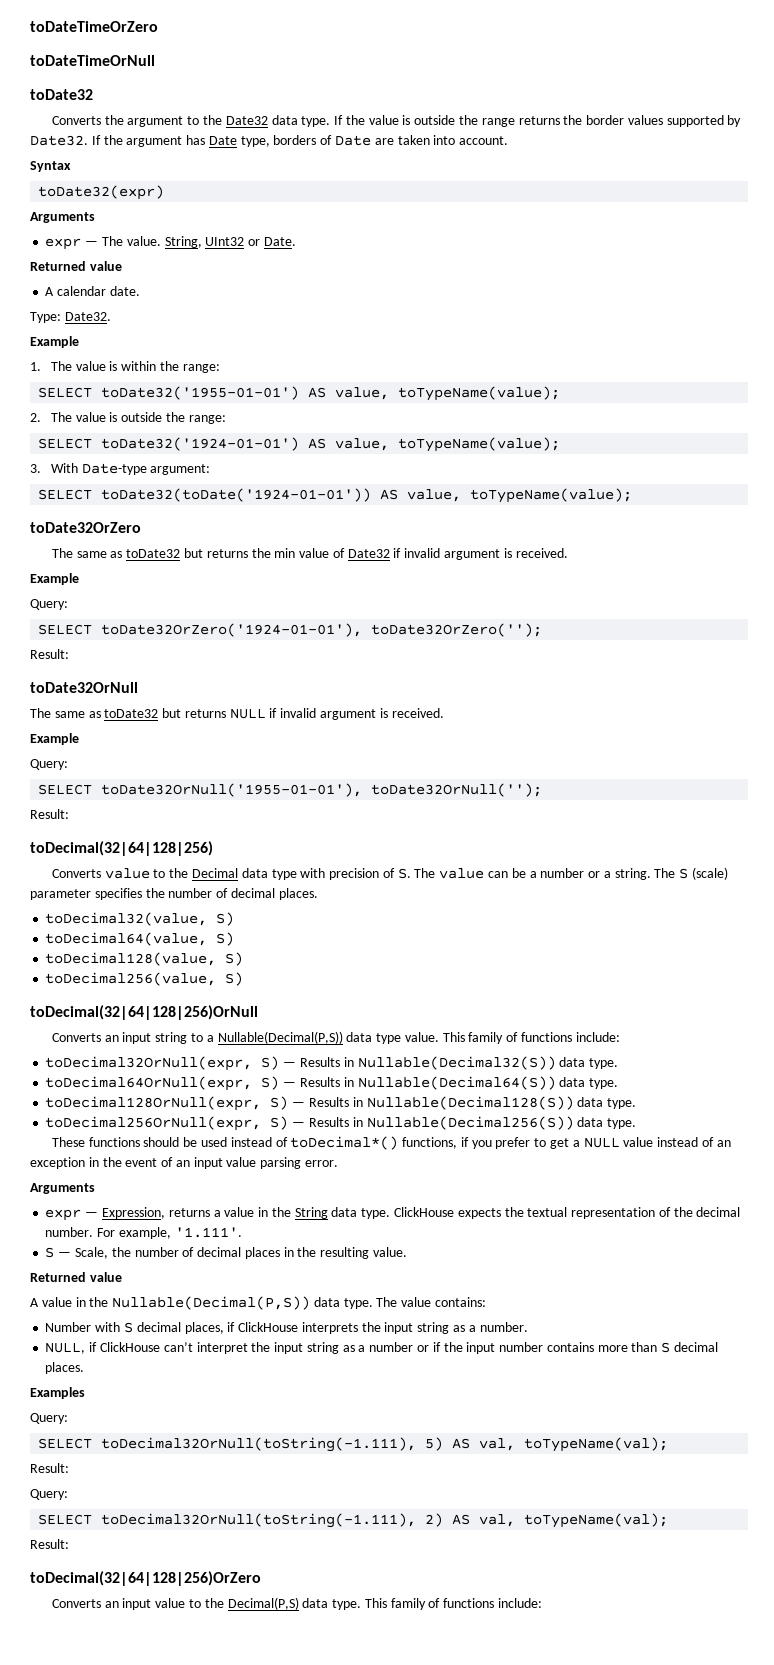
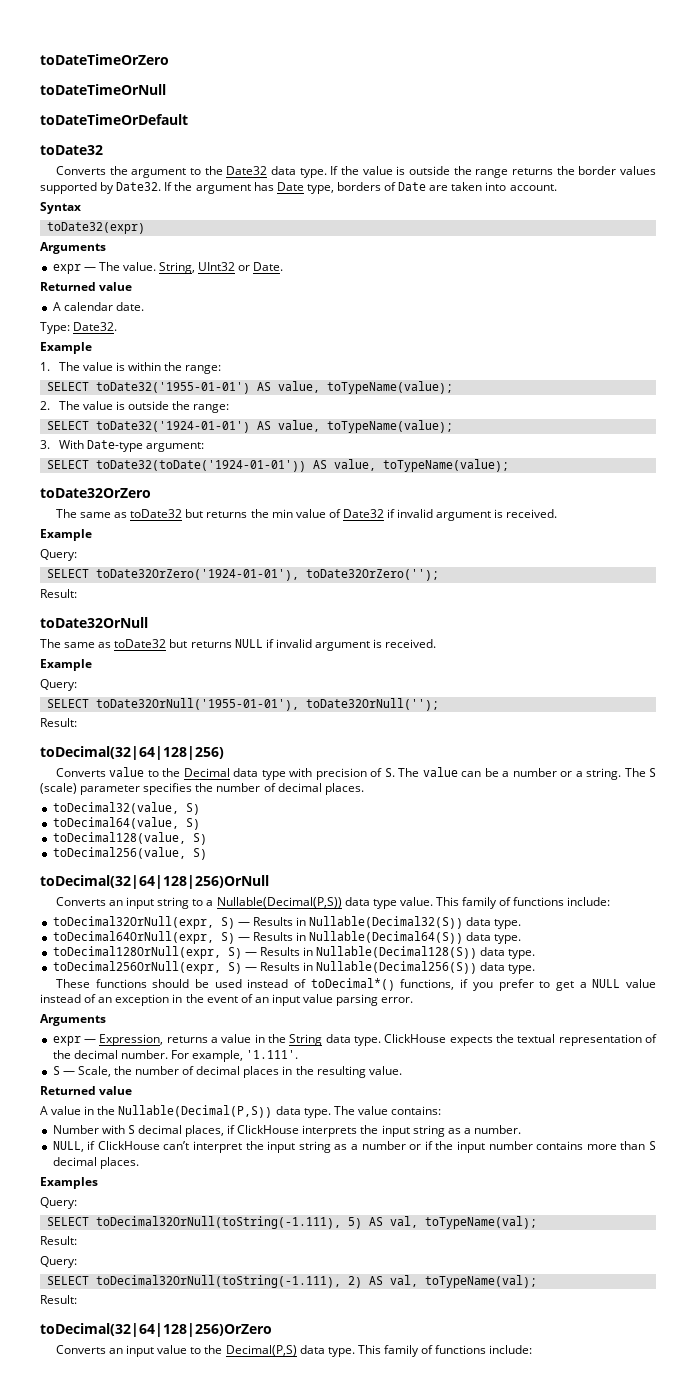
+ toDateTimeOrDefault

